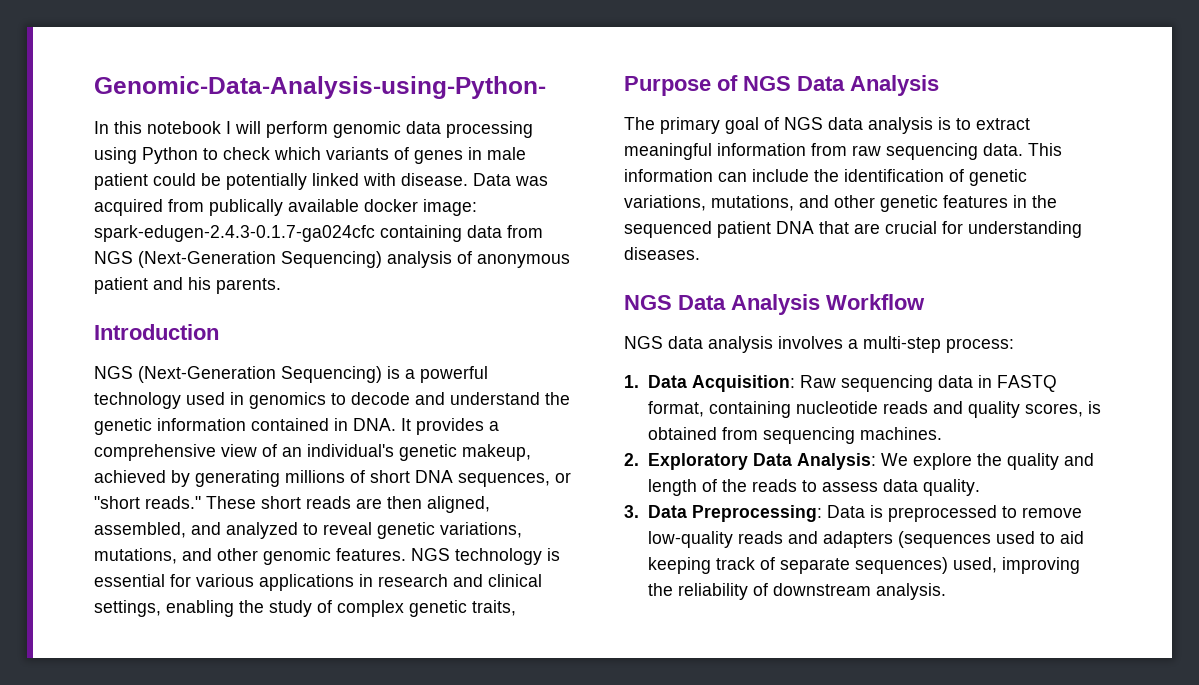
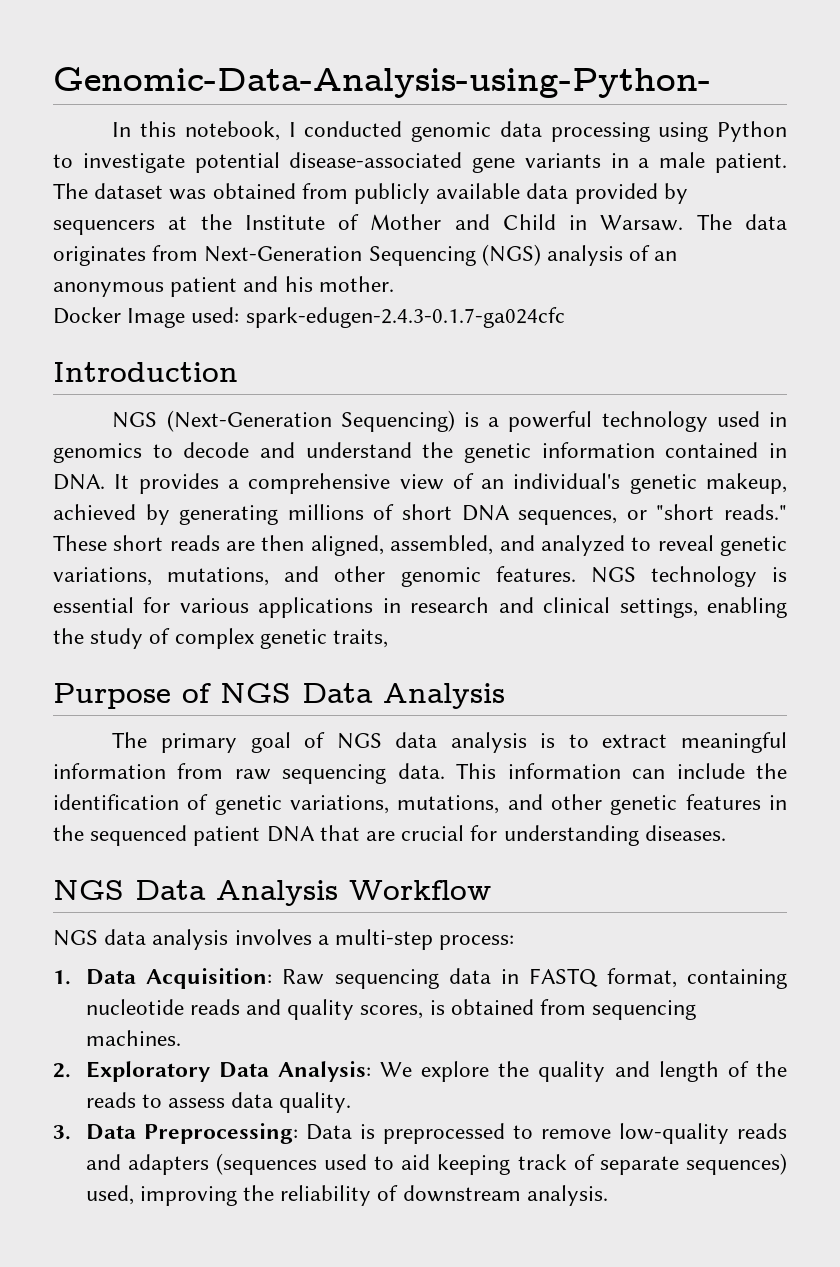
- In this notebook I will perform genomic data processing using Python to check which variants of genes in male patient could be potentially linked with disease. Data was acquired from publically available docker image: spark-edugen-2.4.3-0.1.7-ga024cfc containing data from NGS (Next-Generation Sequencing) analysis of anonymous patient and his parents.
+ In this notebook, I conducted genomic data processing using Python to investigate potential disease-associated gene variants in a male patient. The dataset was obtained from publicly available data provided by sequencers at the Institute of Mother and Child in Warsaw. The data originates from Next-Generation Sequencing (NGS) analysis of an anonymous patient and his mother.
+ Docker Image used: spark-edugen-2.4.3-0.1.7-ga024cfc

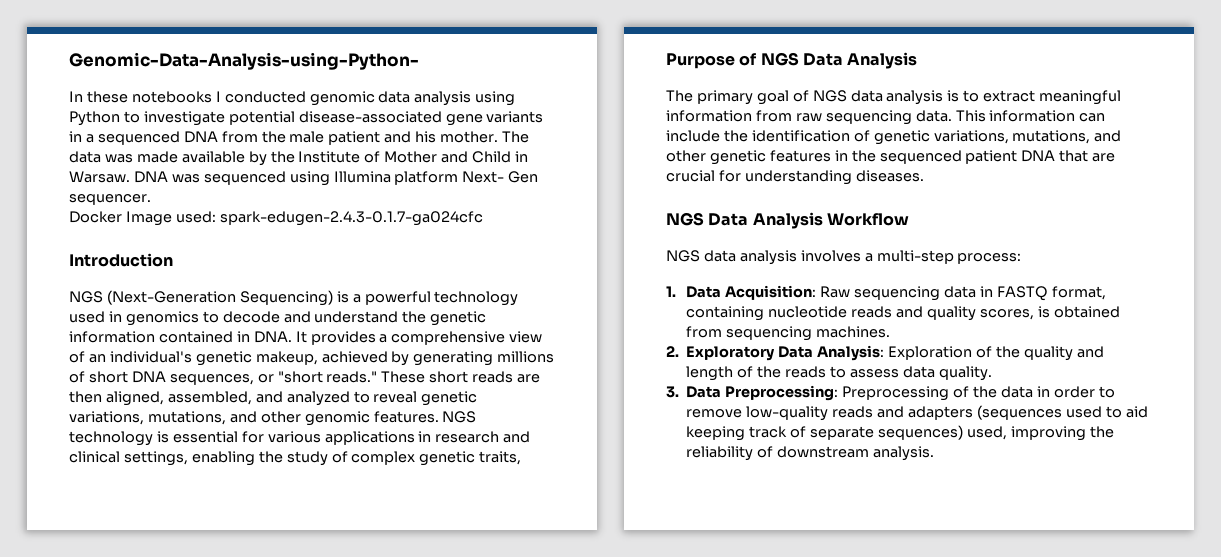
- In this notebook, I conducted genomic data processing using Python to investigate potential disease-associated gene variants in a male patient. The dataset was obtained from publicly available data provided by sequencers at the Institute of Mother and Child in Warsaw.
+ In these notebooks I conducted genomic data analysis using Python to investigate potential disease-associated gene variants in a sequenced DNA from the male patient and his mother. The data was made available by the Institute of Mother and Child in Warsaw.
- The data originates from Next-Generation Sequencing (NGS) analysis of an anonymous patient and his mother.
+ DNA was sequenced using Illumina platform Next- Gen sequencer.
- 2. Exploratory Data Analysis: We explore the quality and length of the reads to assess data quality.
+ 2. Exploratory Data Analysis: Exploration of the quality and length of the reads to assess data quality.
- 3. Data Preprocessing: Data is preprocessed to remove low-quality reads and adapters (sequences used to aid keeping track of separate sequences) used, improving the reliability of downstream analysis.
+ 3. Data Preprocessing: Preprocessing of the data in order to remove low-quality reads and adapters (sequences used to aid keeping track of separate sequences) used, improving the reliability of downstream analysis.

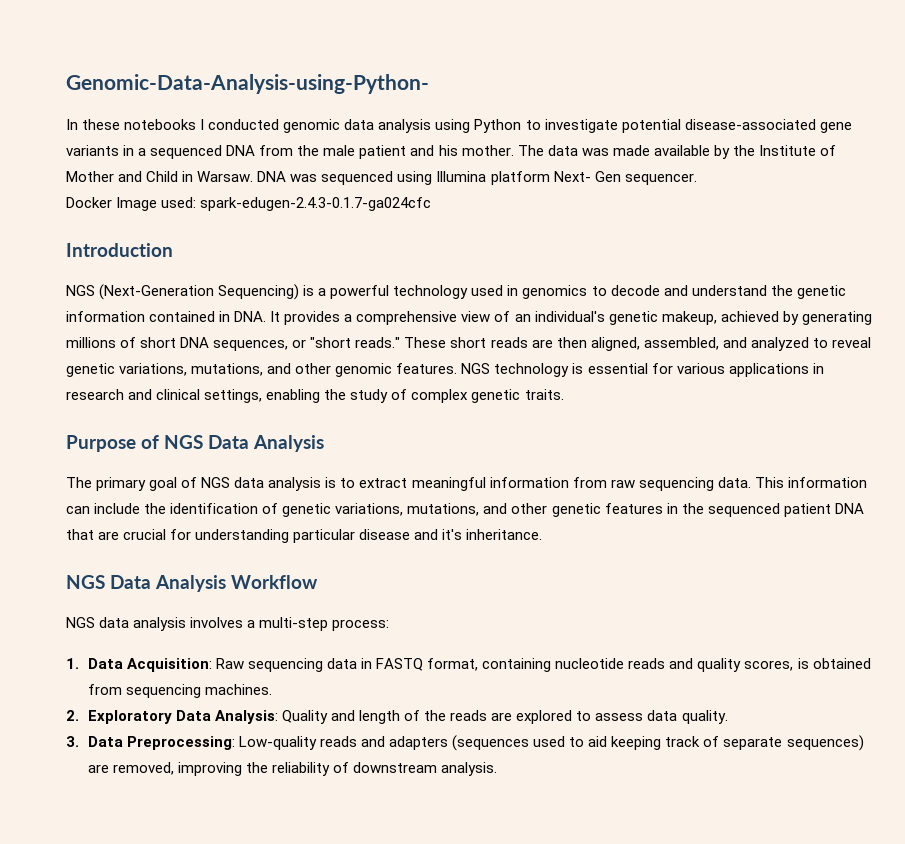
- NGS technology is essential for various applications in research and clinical settings, enabling the study of complex genetic traits,
+ NGS technology is essential for various applications in research and clinical settings, enabling the study of complex genetic traits.
- This information can include the identification of genetic variations, mutations, and other genetic features in the sequenced patient DNA that are crucial for understanding diseases.
+ This information can include the identification of genetic variations, mutations, and other genetic features in the sequenced patient DNA that are crucial for understanding particular disease and it's inheritance.
- 2. Exploratory Data Analysis: Exploration of the quality and length of the reads to assess data quality.
+ 2. Exploratory Data Analysis: Quality and length of the reads are explored to assess data quality.
- 3. Data Preprocessing: Preprocessing of the data in order to remove low-quality reads and adapters (sequences used to aid keeping track of separate sequences) used, improving the reliability of downstream analysis.
+ 3. Data Preprocessing: Low-quality reads and adapters (sequences used to aid keeping track of separate sequences) are removed, improving the reliability of downstream analysis.

